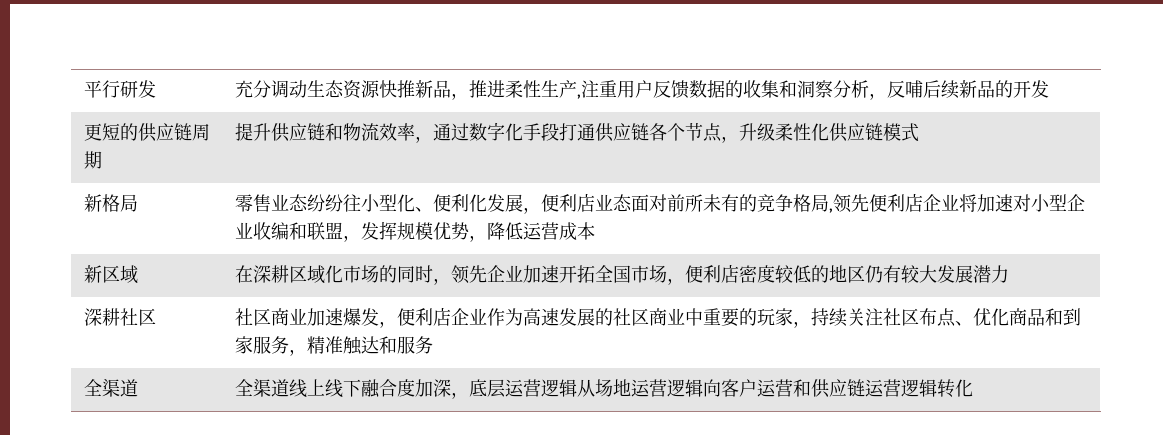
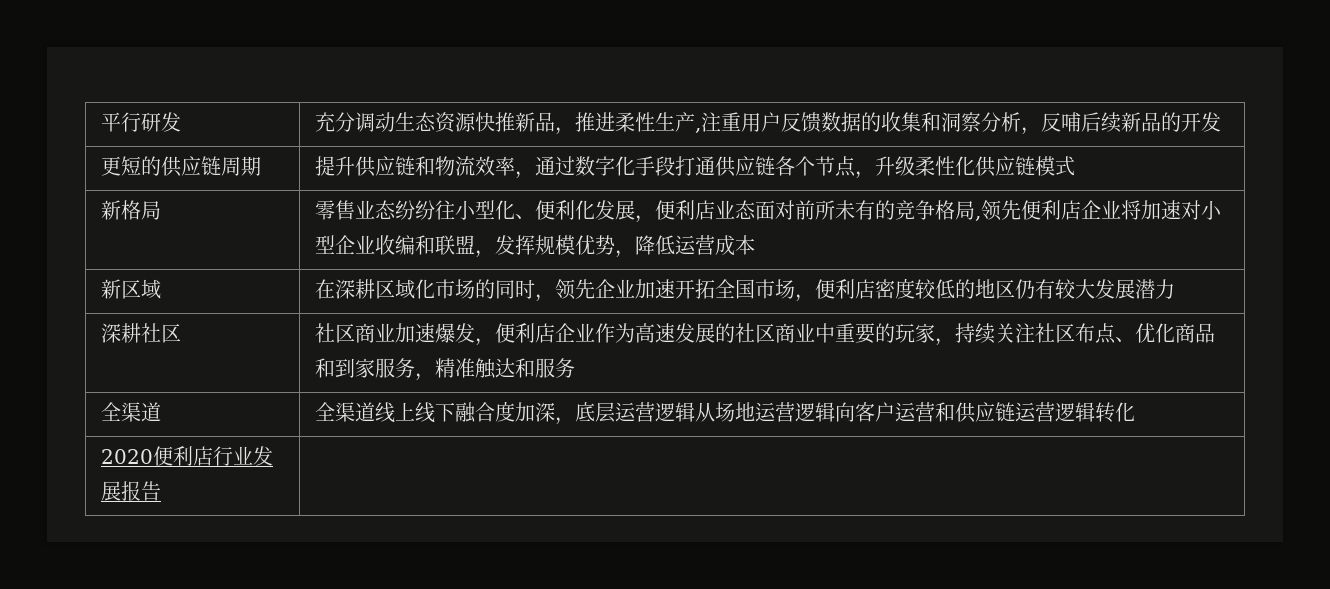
+ 2020便利店行业发展报告 |

